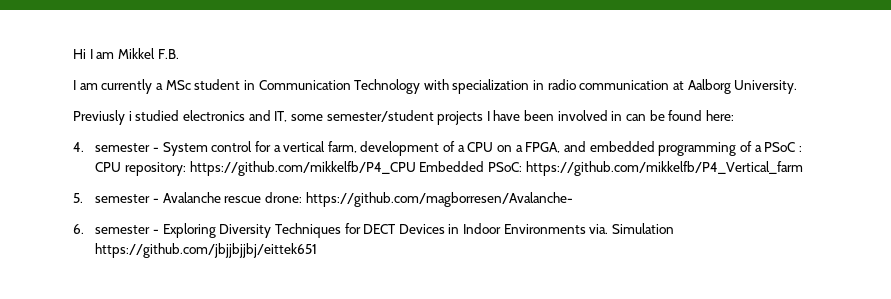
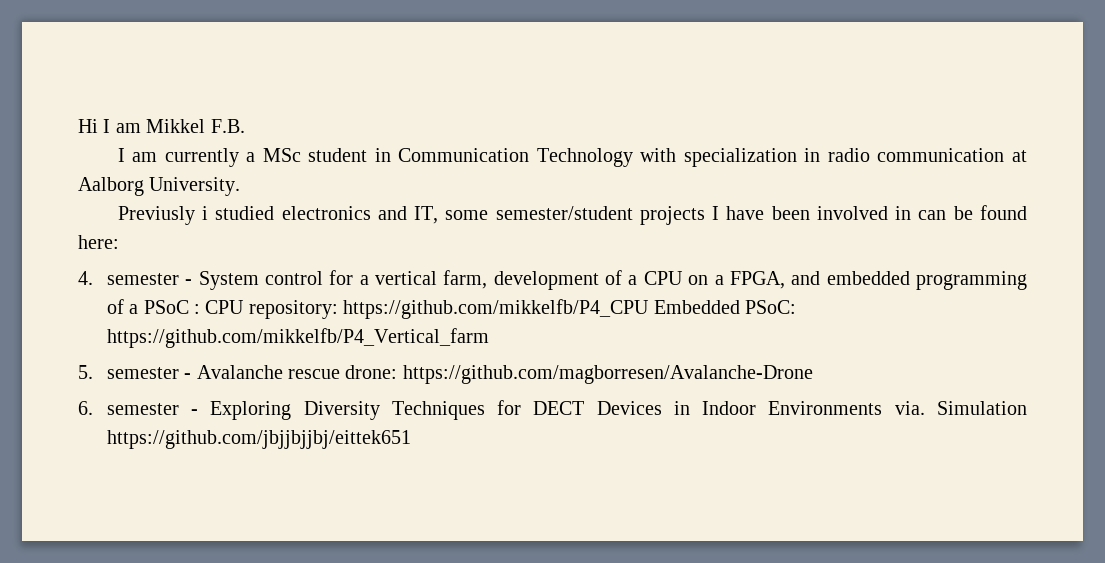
- 5. semester - Avalanche rescue drone: https://github.com/magborresen/Avalanche-
+ 5. semester - Avalanche rescue drone: https://github.com/magborresen/Avalanche-Drone

